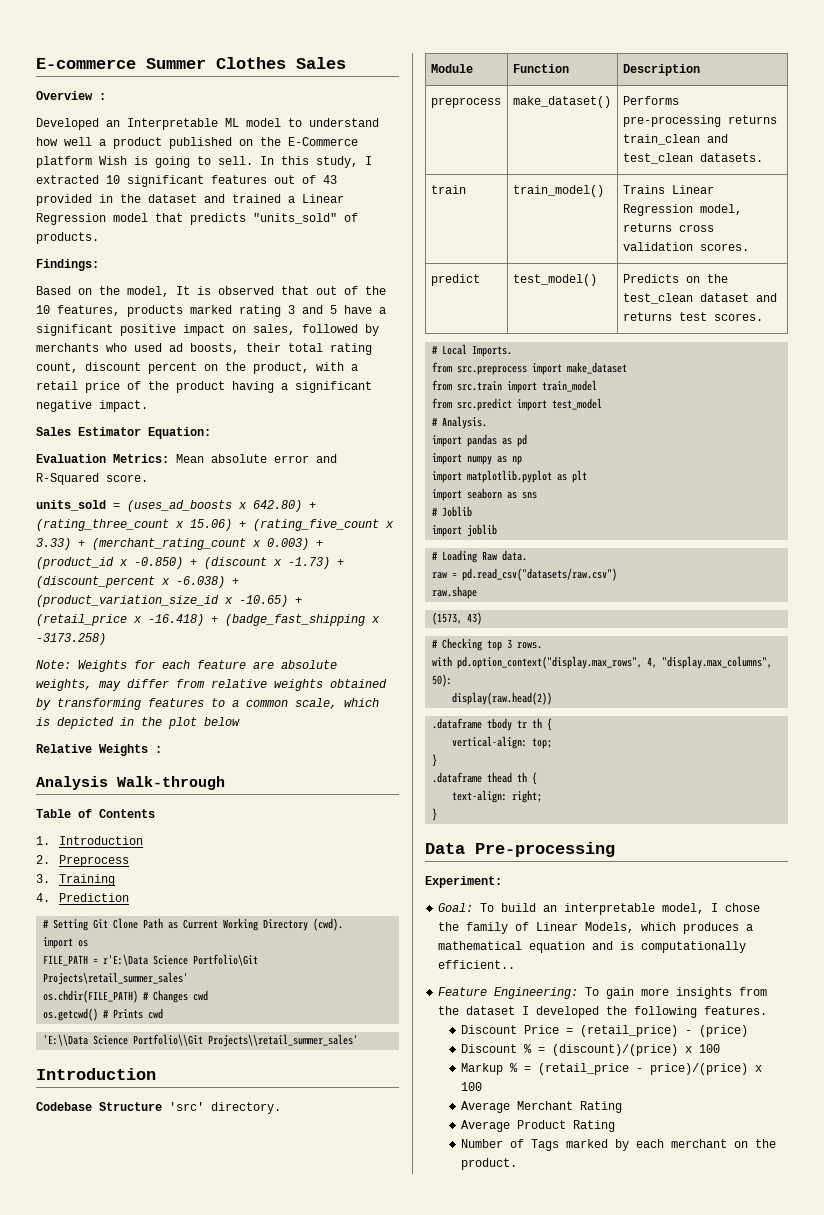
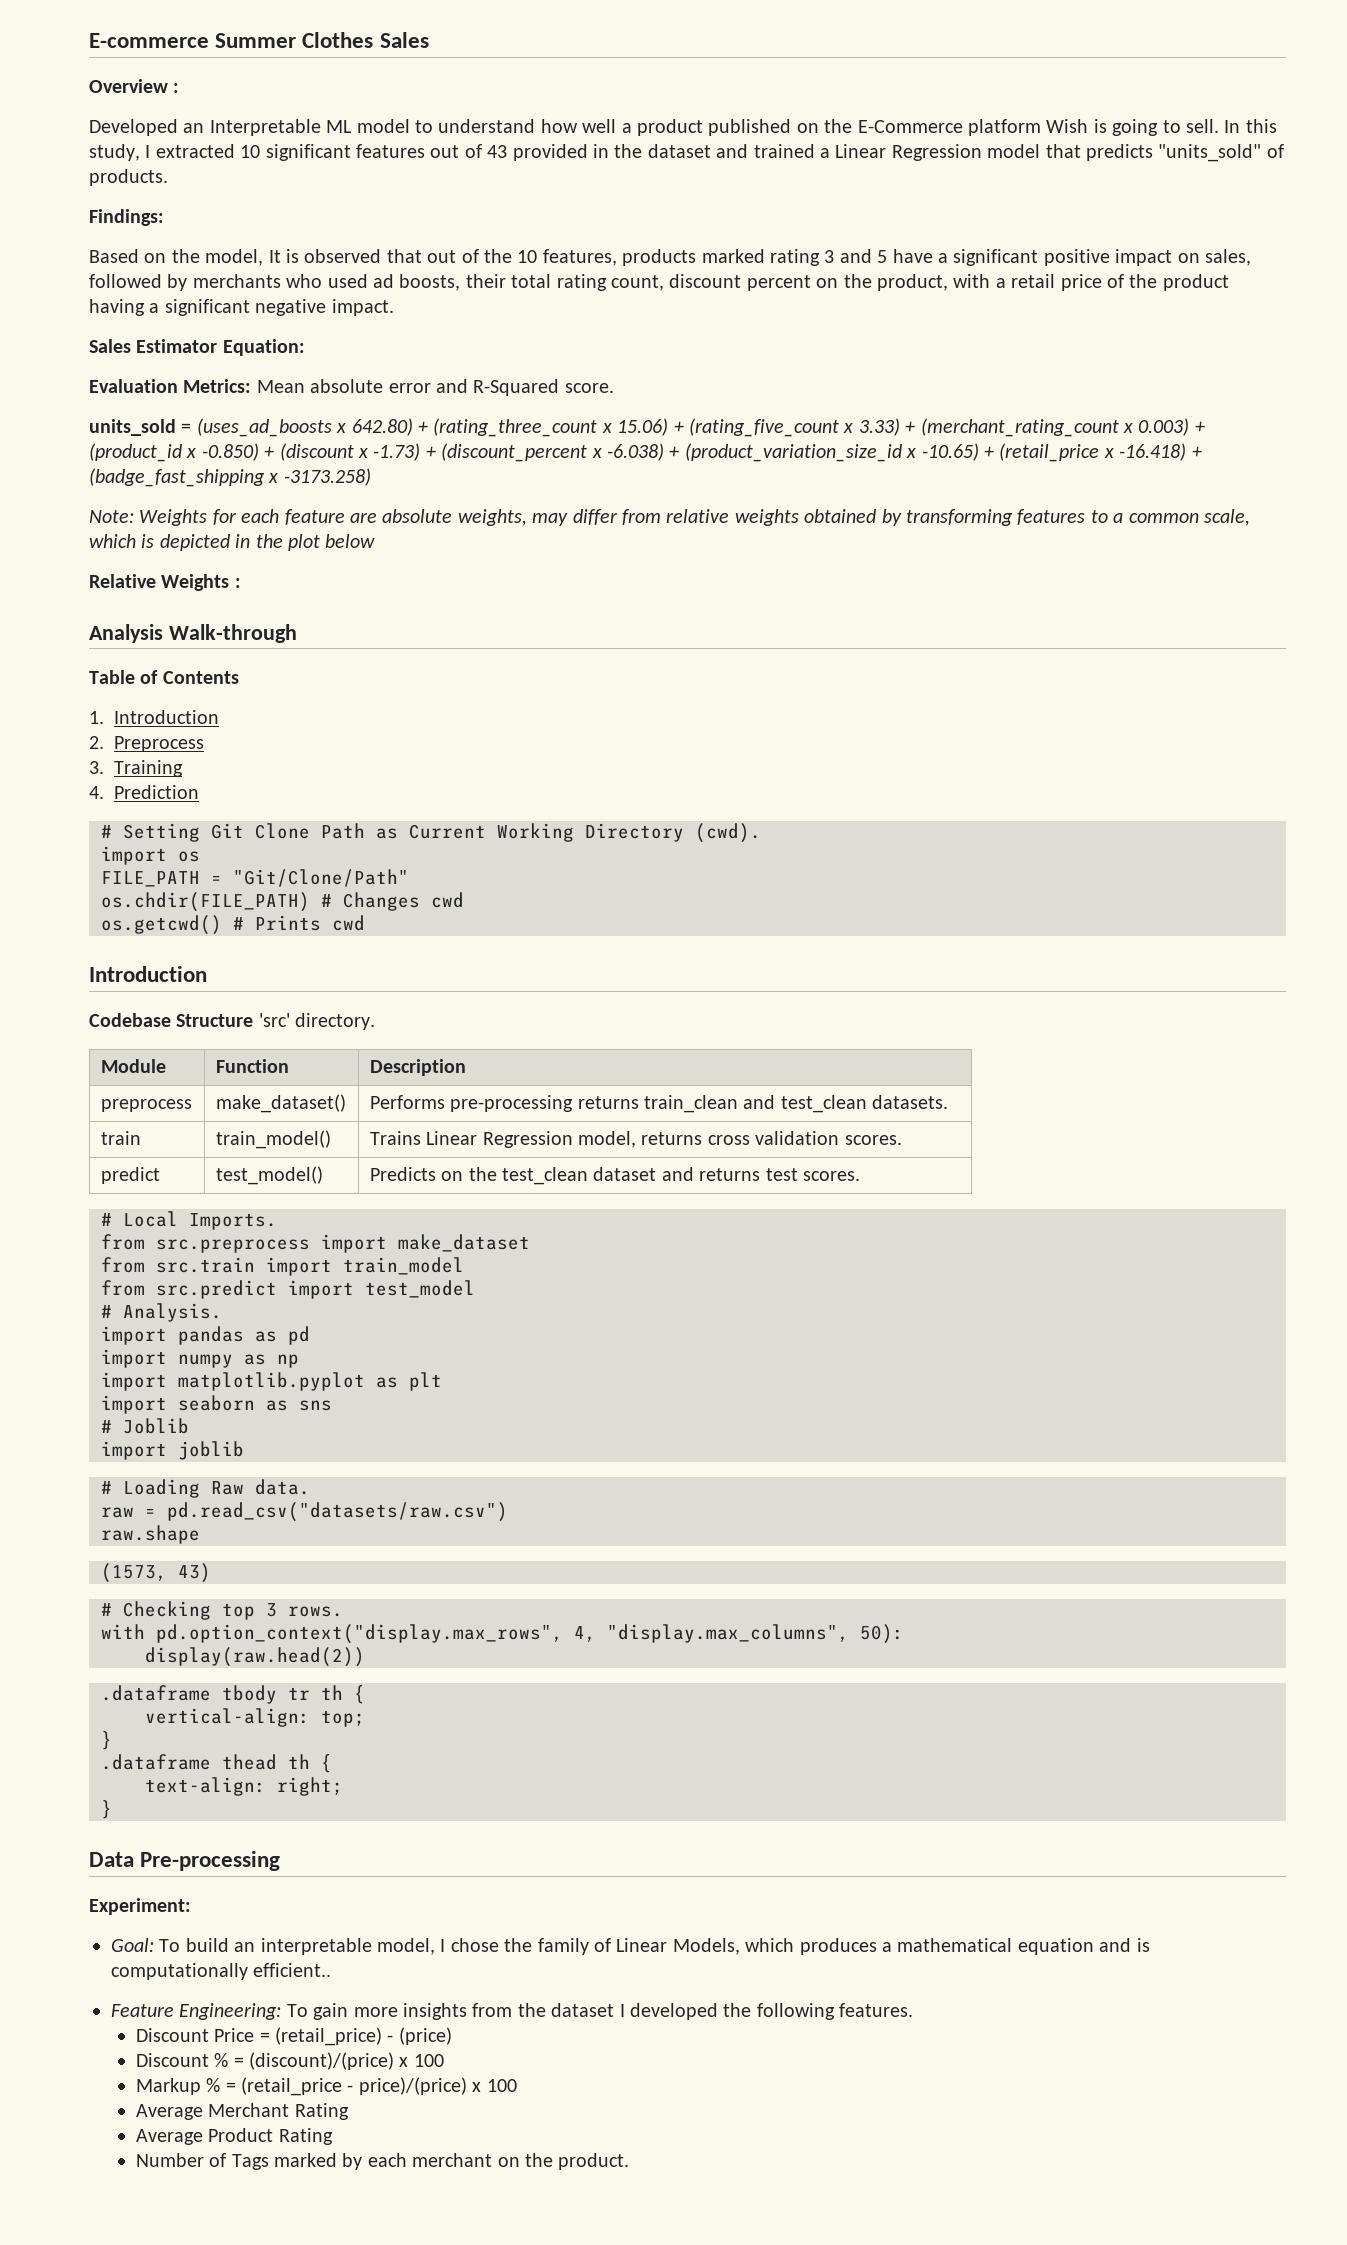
- FILE_PATH = r'E:\Data Science Portfolio\Git Projects\retail_summer_sales'
+ FILE_PATH = "Git/Clone/Path"
- 'E:\\Data Science Portfolio\\Git Projects\\retail_summer_sales'

